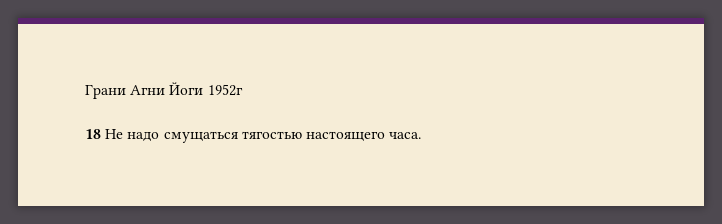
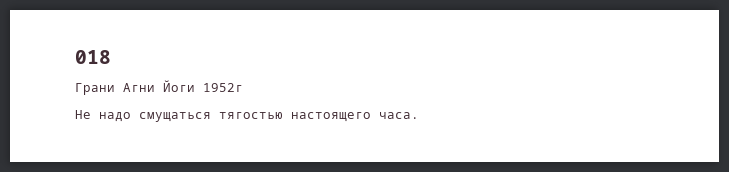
+ 018
- 18 Не надо смущаться тягостью настоящего часа.
+ Не надо смущаться тягостью настоящего часа.

